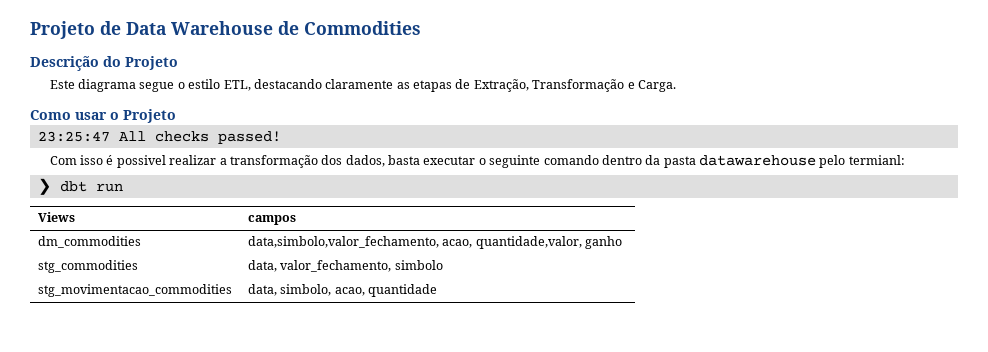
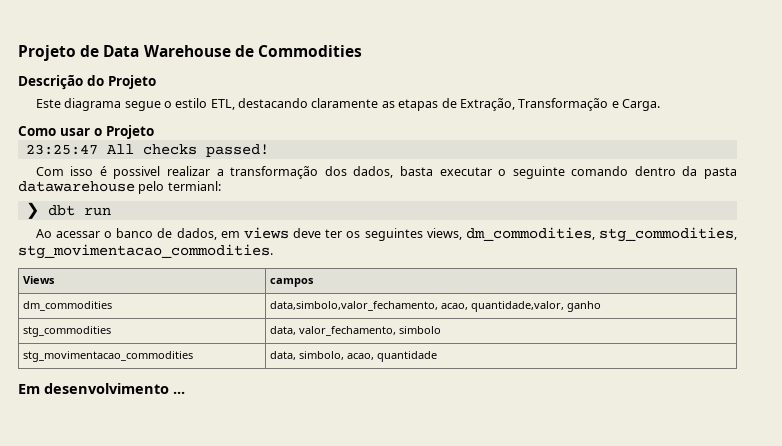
+ Ao acessar o banco de dados, em views deve ter os seguintes views, dm_commodities, stg_commodities, stg_movimentacao_commodities.
+ Em desenvolvimento ...

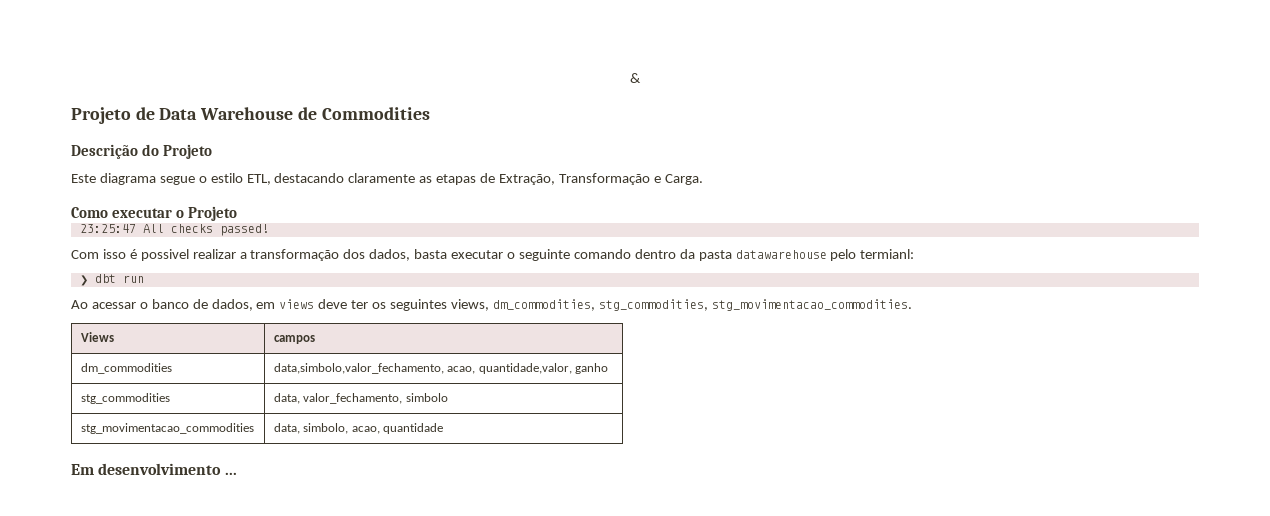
+ &
- Como usar o Projeto
+ Como executar o Projeto

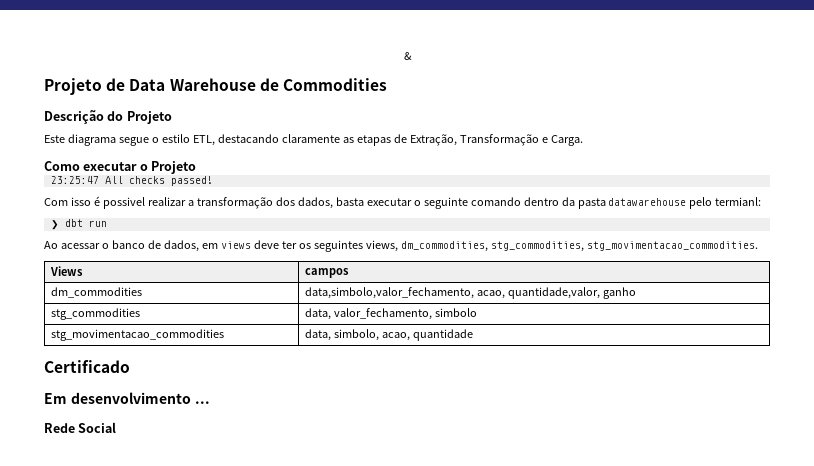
+ Certificado
+ Rede Social

